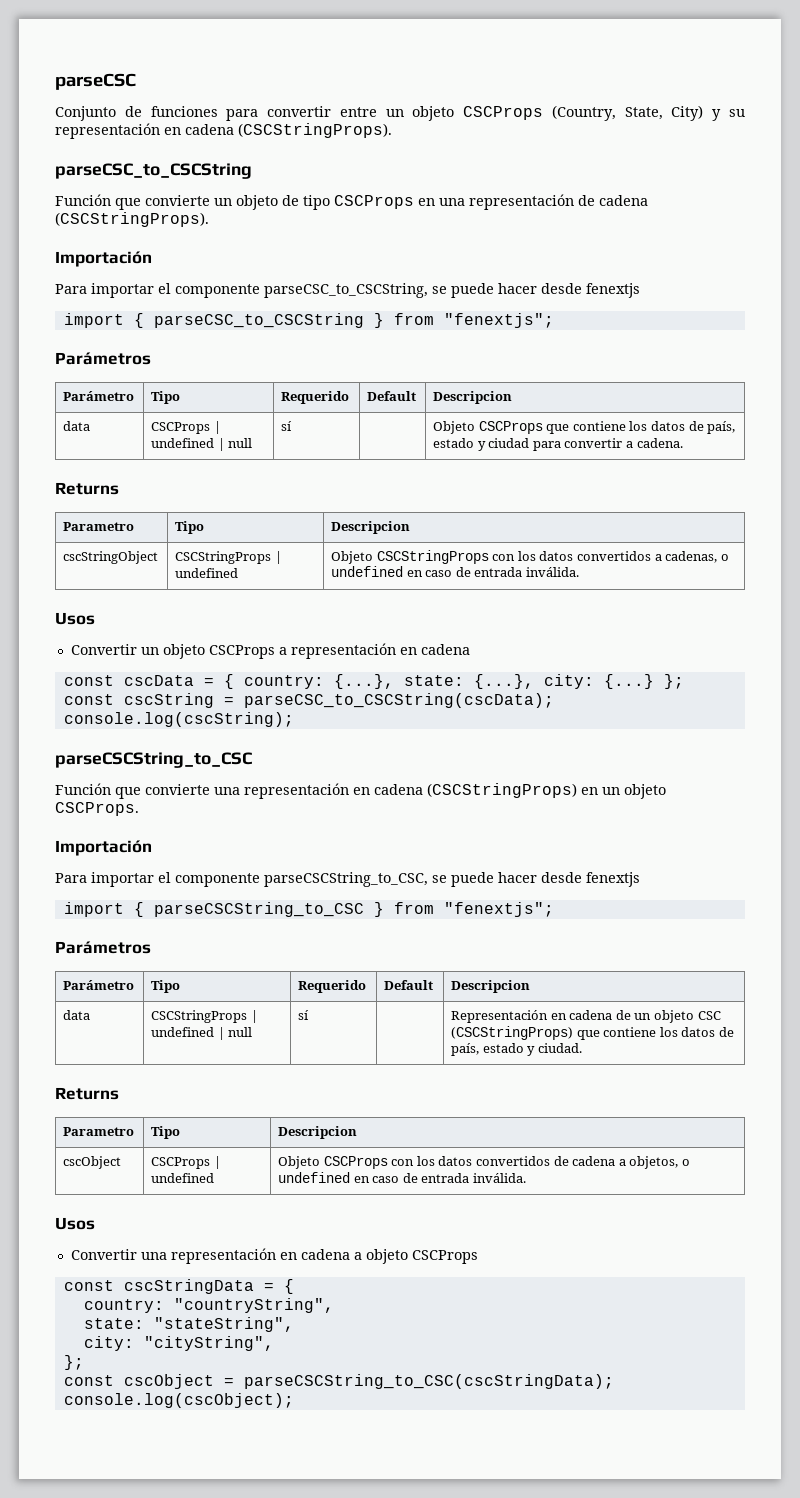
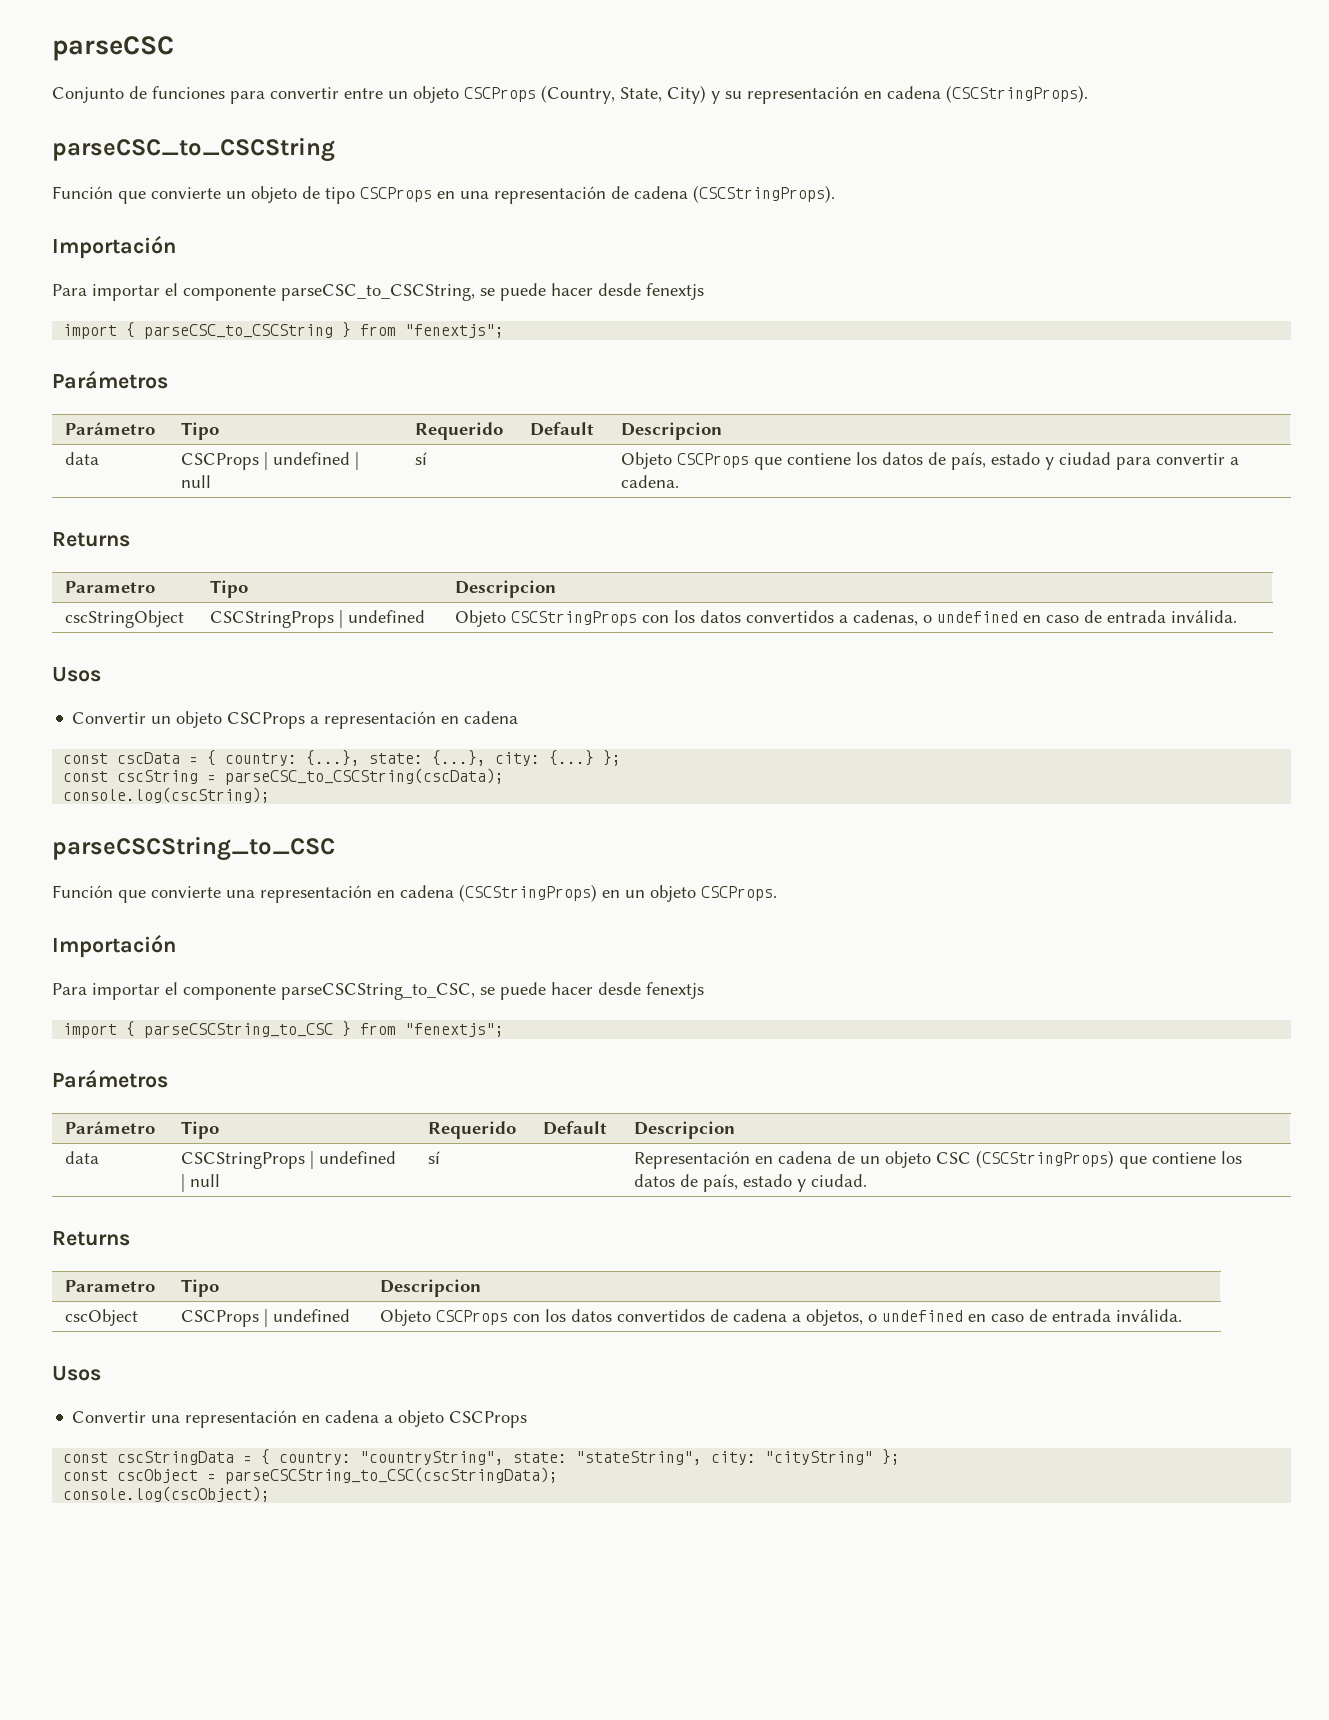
- const cscStringData = {
- country: "countryString",
- state: "stateString",
- city: "cityString",
- };
+ const cscStringData = { country: "countryString", state: "stateString", city: "cityString" };

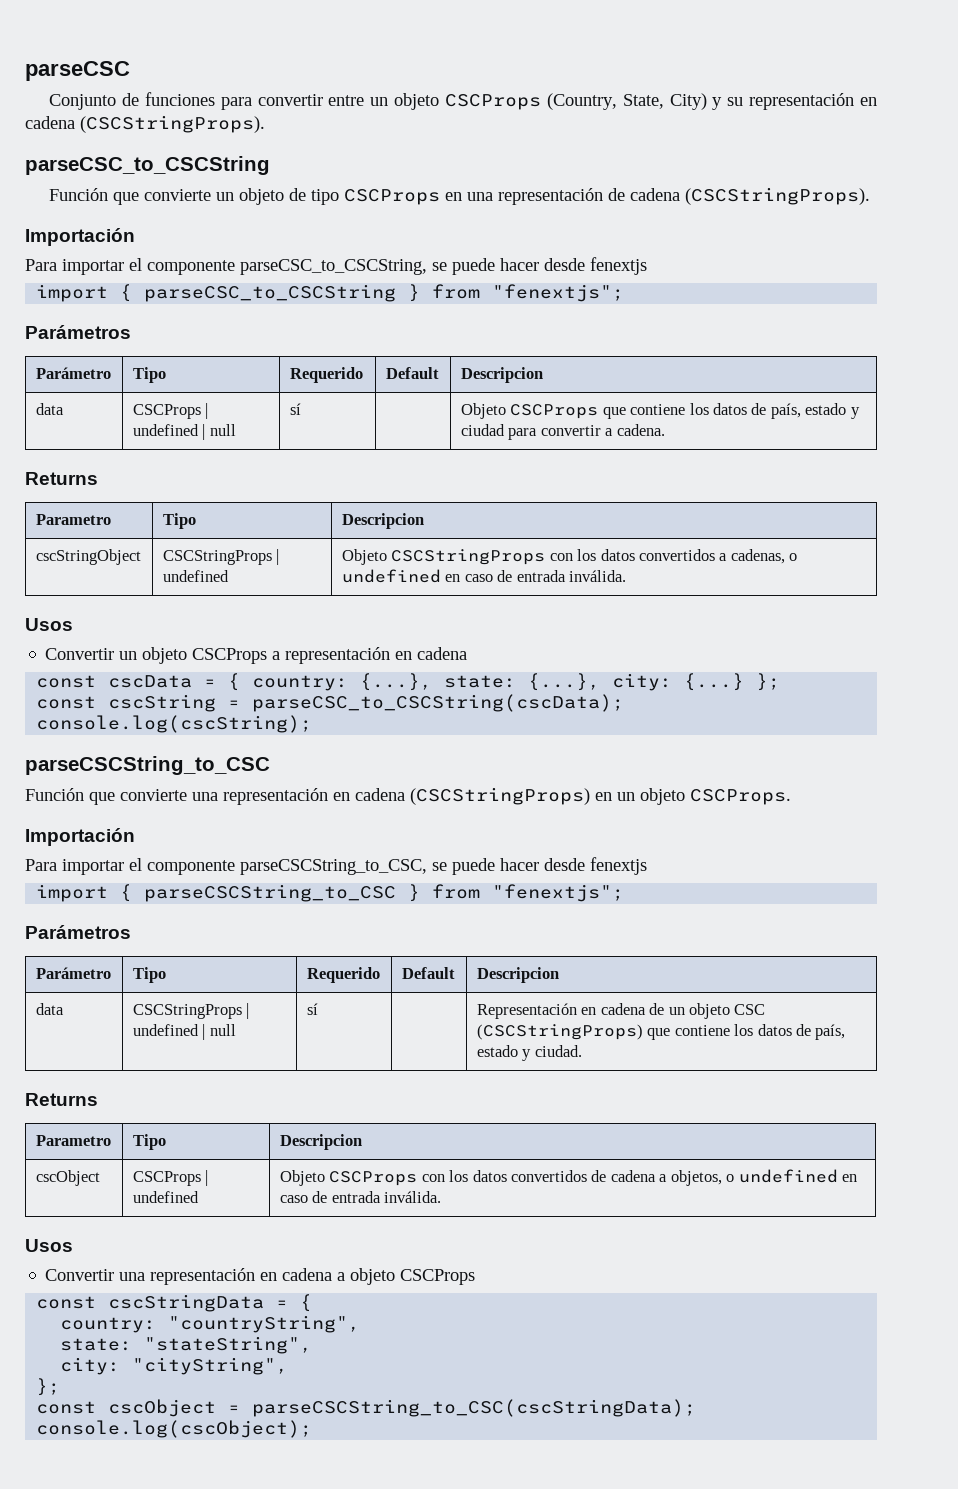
- const cscStringData = { country: "countryString", state: "stateString", city: "cityString" };
+ const cscStringData = {
+ country: "countryString",
+ state: "stateString",
+ city: "cityString",
+ };

